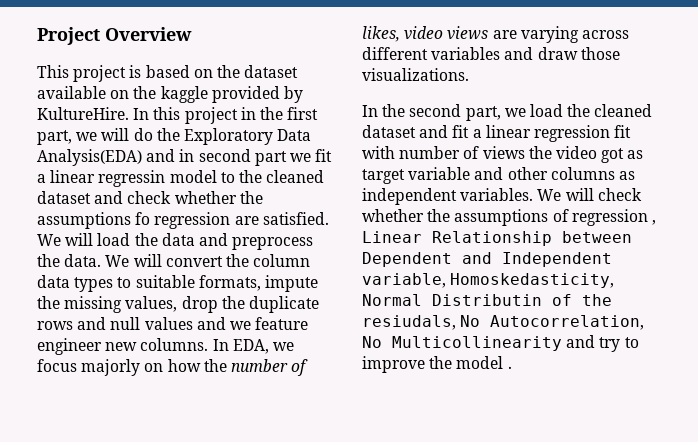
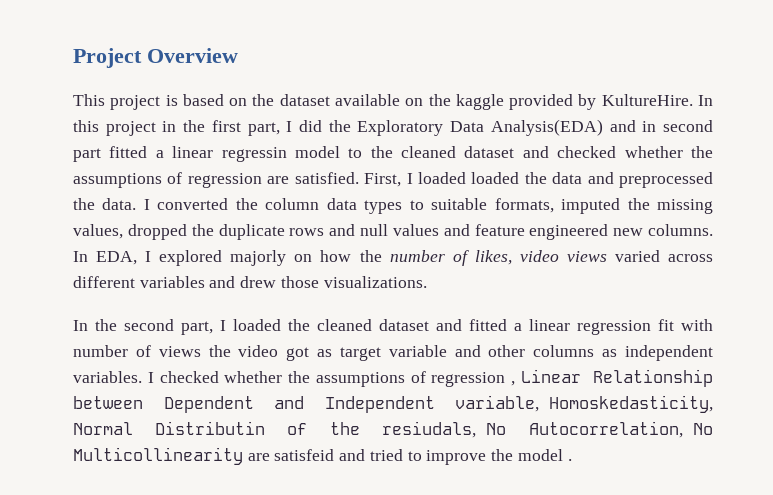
- In this project in the first part, we will do the Exploratory Data Analysis(EDA) and in second part we fit a linear regressin model to the cleaned dataset and check whether the assumptions fo regression are satisfied.
+ In this project in the first part, I did the Exploratory Data Analysis(EDA) and in second part fitted a linear regressin model to the cleaned dataset and checked whether the assumptions of regression are satisfied.
- We will load the data and preprocess the data.
+ First, I loaded loaded the data and preprocessed the data.
- We will convert the column data types to suitable formats, impute the missing values, drop the duplicate rows and null values and we feature engineer new columns.
+ I converted the column data types to suitable formats, imputed the missing values, dropped the duplicate rows and null values and feature engineered new columns.
- In EDA, we focus majorly on how the number of likes, video views are varying across different variables and draw those visualizations.
+ In EDA, I explored majorly on how the number of likes, video views varied across different variables and drew those visualizations.
- In the second part, we load the cleaned dataset and fit a linear regression fit with number of views the video got as target variable and other columns as independent variables.
+ In the second part, I loaded the cleaned dataset and fitted a linear regression fit with number of views the video got as target variable and other columns as independent variables.
- We will check whether the assumptions of regression , Linear Relationship between Dependent and Independent variable, Homoskedasticity, Normal Distributin of the resiudals, No Autocorrelation, No Multicollinearity and try to improve the model .
+ I checked whether the assumptions of regression , Linear Relationship between Dependent and Independent variable, Homoskedasticity, Normal Distributin of the resiudals, No Autocorrelation, No Multicollinearity are satisfeid and tried to improve the model .

